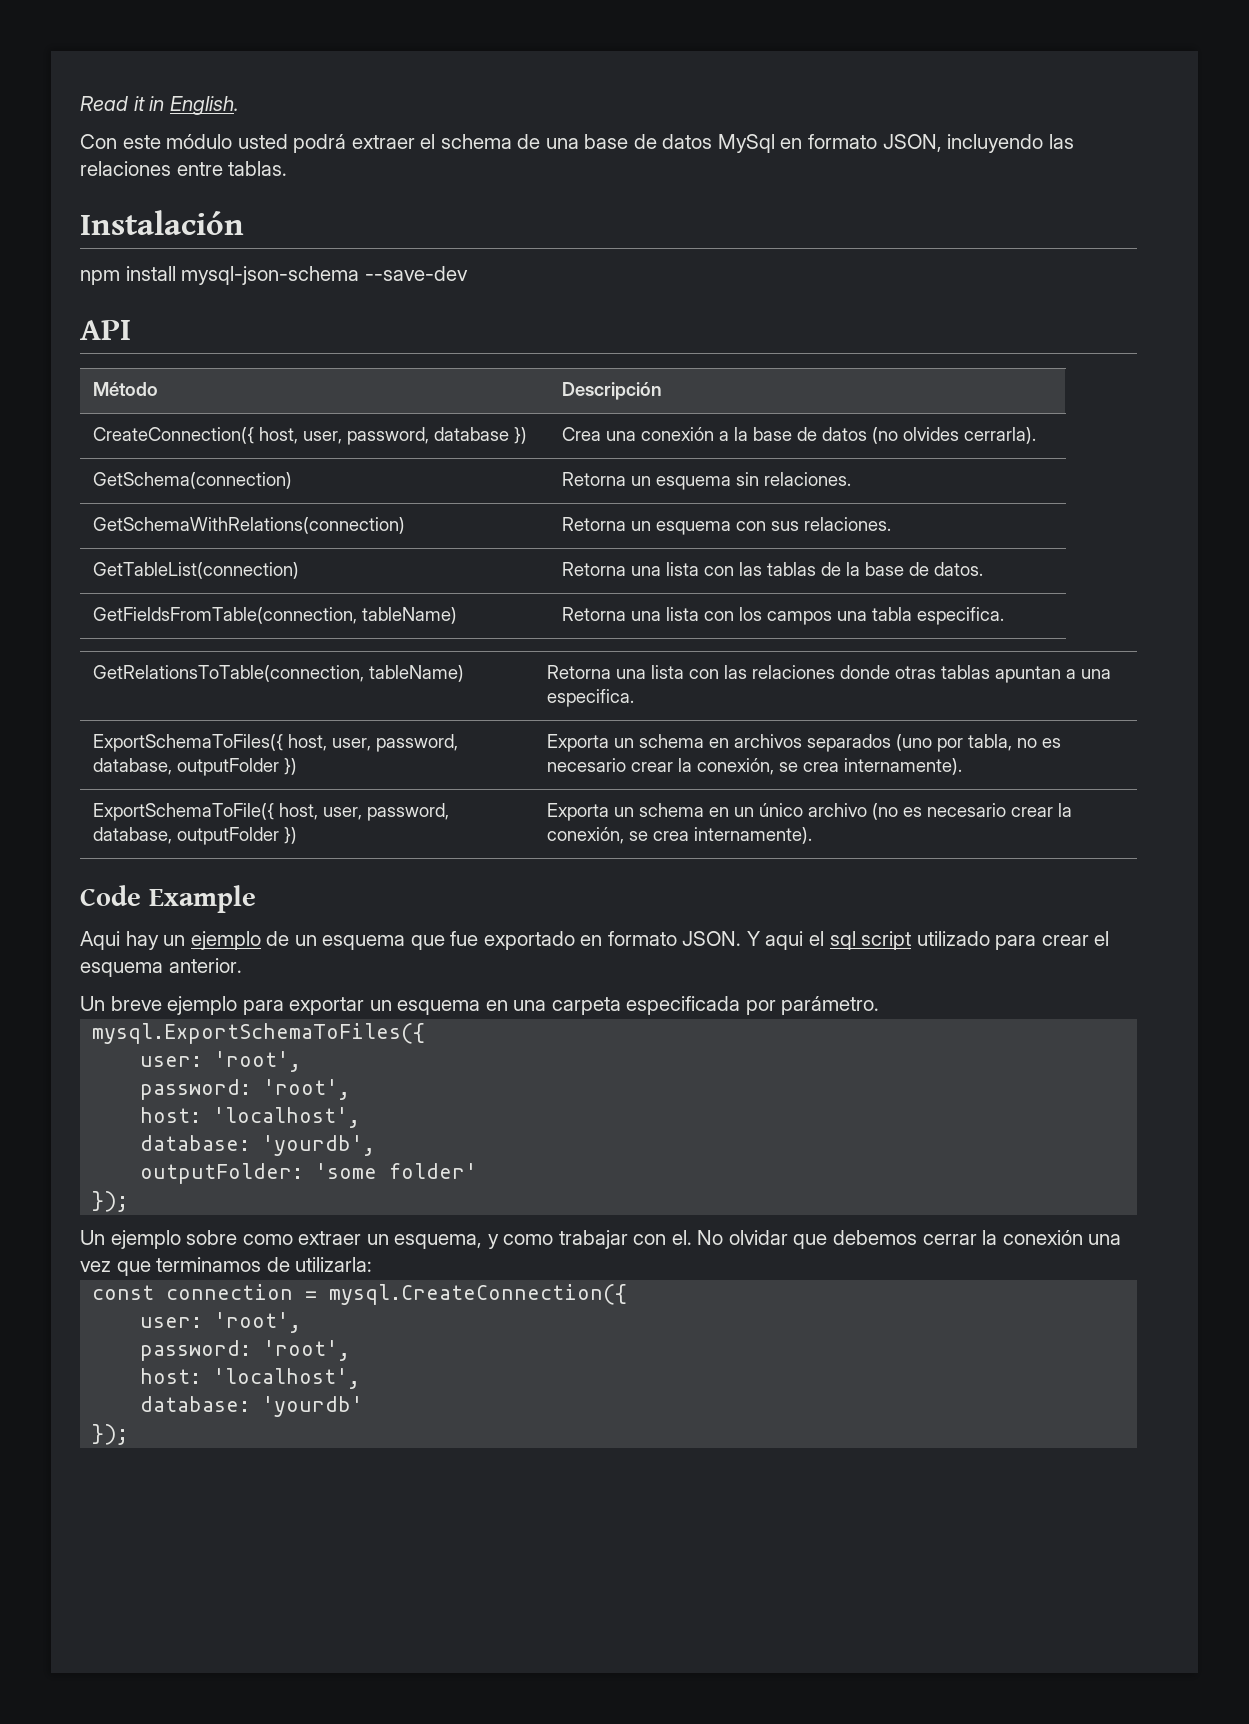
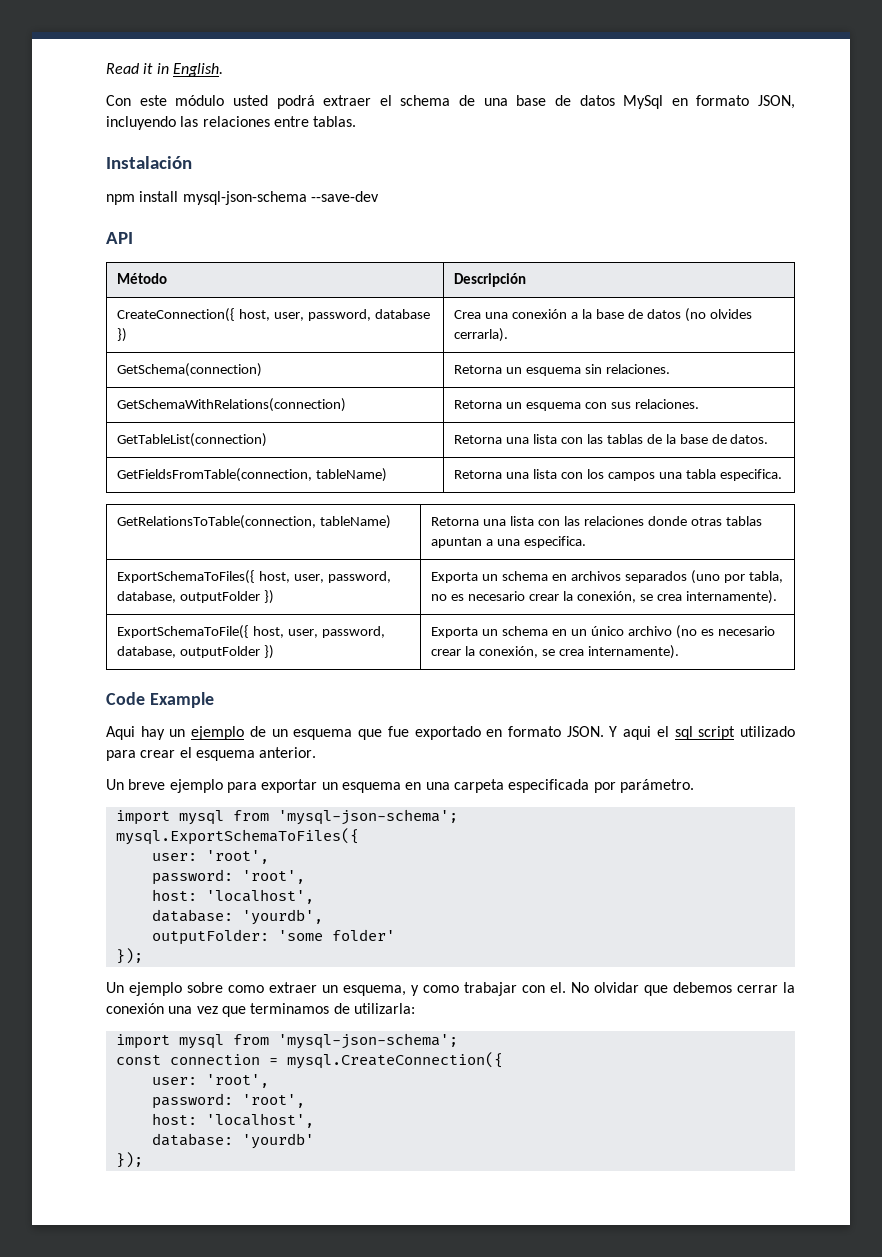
  Un breve ejemplo para exportar un esquema en una carpeta especificada por parámetro.
+ import mysql from 'mysql-json-schema';
  No olvidar que debemos cerrar la conexión una vez que terminamos de utilizarla:
+ import mysql from 'mysql-json-schema';

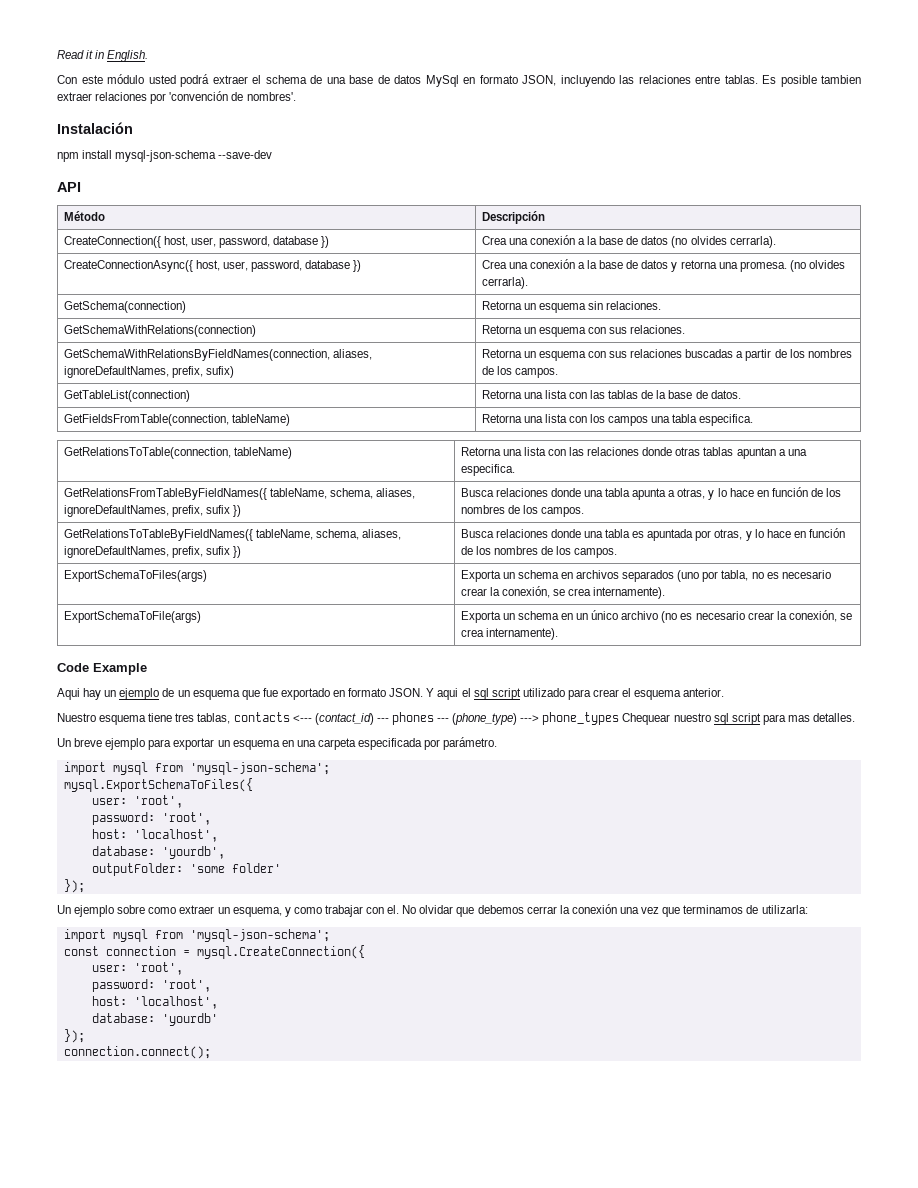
+ Es posible tambien extraer relaciones por 'convención de nombres'.
+ CreateConnectionAsync({ host, user, password, database }) | Crea una conexión a la base de datos y retorna una promesa. (no olvides cerrarla).
+ GetSchemaWithRelationsByFieldNames(connection, aliases, ignoreDefaultNames, prefix, sufix) | Retorna un esquema con sus relaciones buscadas a partir de los nombres de los campos.
- ExportSchemaToFiles({ host, user, password, database, outputFolder }) | Exporta un schema en archivos separados (uno por tabla, no es necesario crear la conexión, se crea internamente).
+ GetRelationsFromTableByFieldNames({ tableName, schema, aliases, ignoreDefaultNames, prefix, sufix }) | Busca relaciones donde una tabla apunta a otras, y lo hace en función de los nombres de los campos.
+ GetRelationsToTableByFieldNames({ tableName, schema, aliases, ignoreDefaultNames, prefix, sufix }) | Busca relaciones donde una tabla es apuntada por otras, y lo hace en función de los nombres de los campos.
+ ExportSchemaToFiles(args) | Exporta un schema en archivos separados (uno por tabla, no es necesario crear la conexión, se crea internamente).
- ExportSchemaToFile({ host, user, password, database, outputFolder }) | Exporta un schema en un único archivo (no es necesario crear la conexión, se crea internamente).
+ ExportSchemaToFile(args) | Exporta un schema en un único archivo (no es necesario crear la conexión, se crea internamente).
+ Nuestro esquema tiene tres tablas, contacts <--- (contact_id) --- phones --- (phone_type) ---> phone_types Chequear nuestro sql script para mas detalles.
+ connection.connect();

